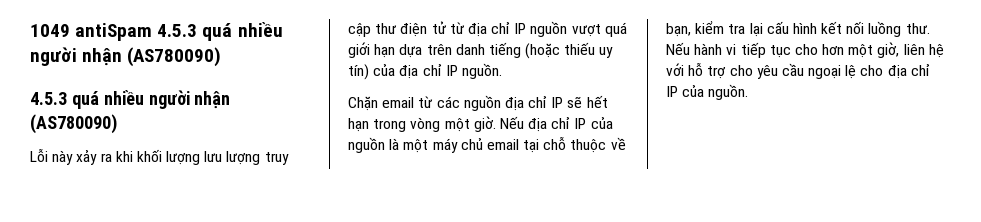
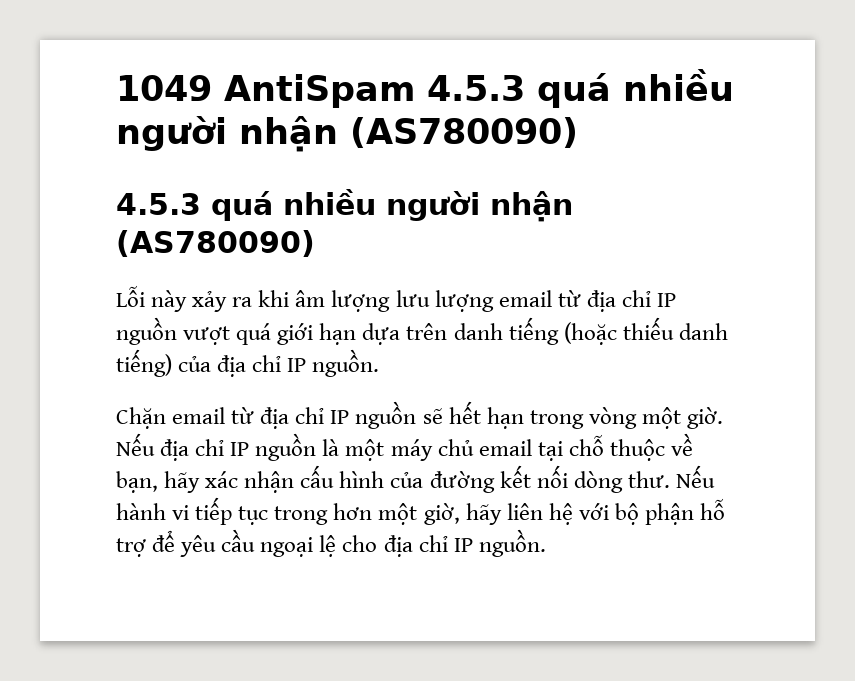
- 1049 antiSpam 4.5.3 quá nhiều người nhận (AS780090)
+ 1049 AntiSpam 4.5.3 quá nhiều người nhận (AS780090)
- Lỗi này xảy ra khi khối lượng lưu lượng truy cập thư điện tử từ địa chỉ IP nguồn vượt quá giới hạn dựa trên danh tiếng (hoặc thiếu uy tín) của địa chỉ IP nguồn.
+ Lỗi này xảy ra khi âm lượng lưu lượng email từ địa chỉ IP nguồn vượt quá giới hạn dựa trên danh tiếng (hoặc thiếu danh tiếng) của địa chỉ IP nguồn.
- Chặn email từ các nguồn địa chỉ IP sẽ hết hạn trong vòng một giờ.
+ Chặn email từ địa chỉ IP nguồn sẽ hết hạn trong vòng một giờ.
- Nếu địa chỉ IP của nguồn là một máy chủ email tại chỗ thuộc về bạn, kiểm tra lại cấu hình kết nối luồng thư.
+ Nếu địa chỉ IP nguồn là một máy chủ email tại chỗ thuộc về bạn, hãy xác nhận cấu hình của đường kết nối dòng thư.
- Nếu hành vi tiếp tục cho hơn một giờ, liên hệ với hỗ trợ cho yêu cầu ngoại lệ cho địa chỉ IP của nguồn.
+ Nếu hành vi tiếp tục trong hơn một giờ, hãy liên hệ với bộ phận hỗ trợ để yêu cầu ngoại lệ cho địa chỉ IP nguồn.

